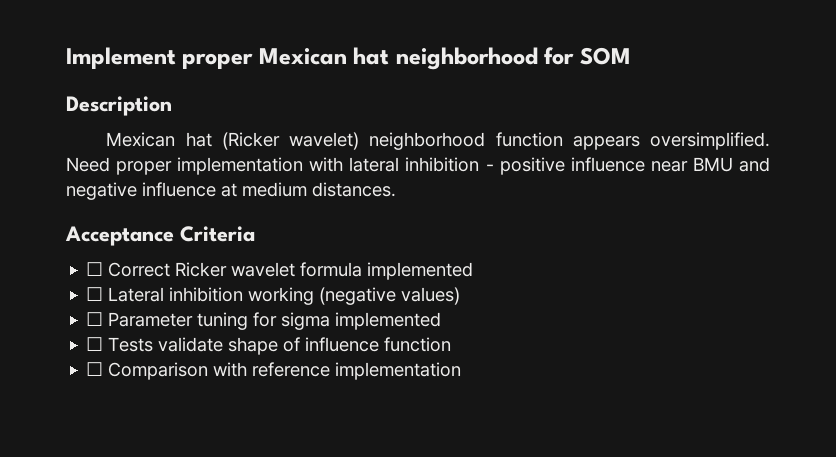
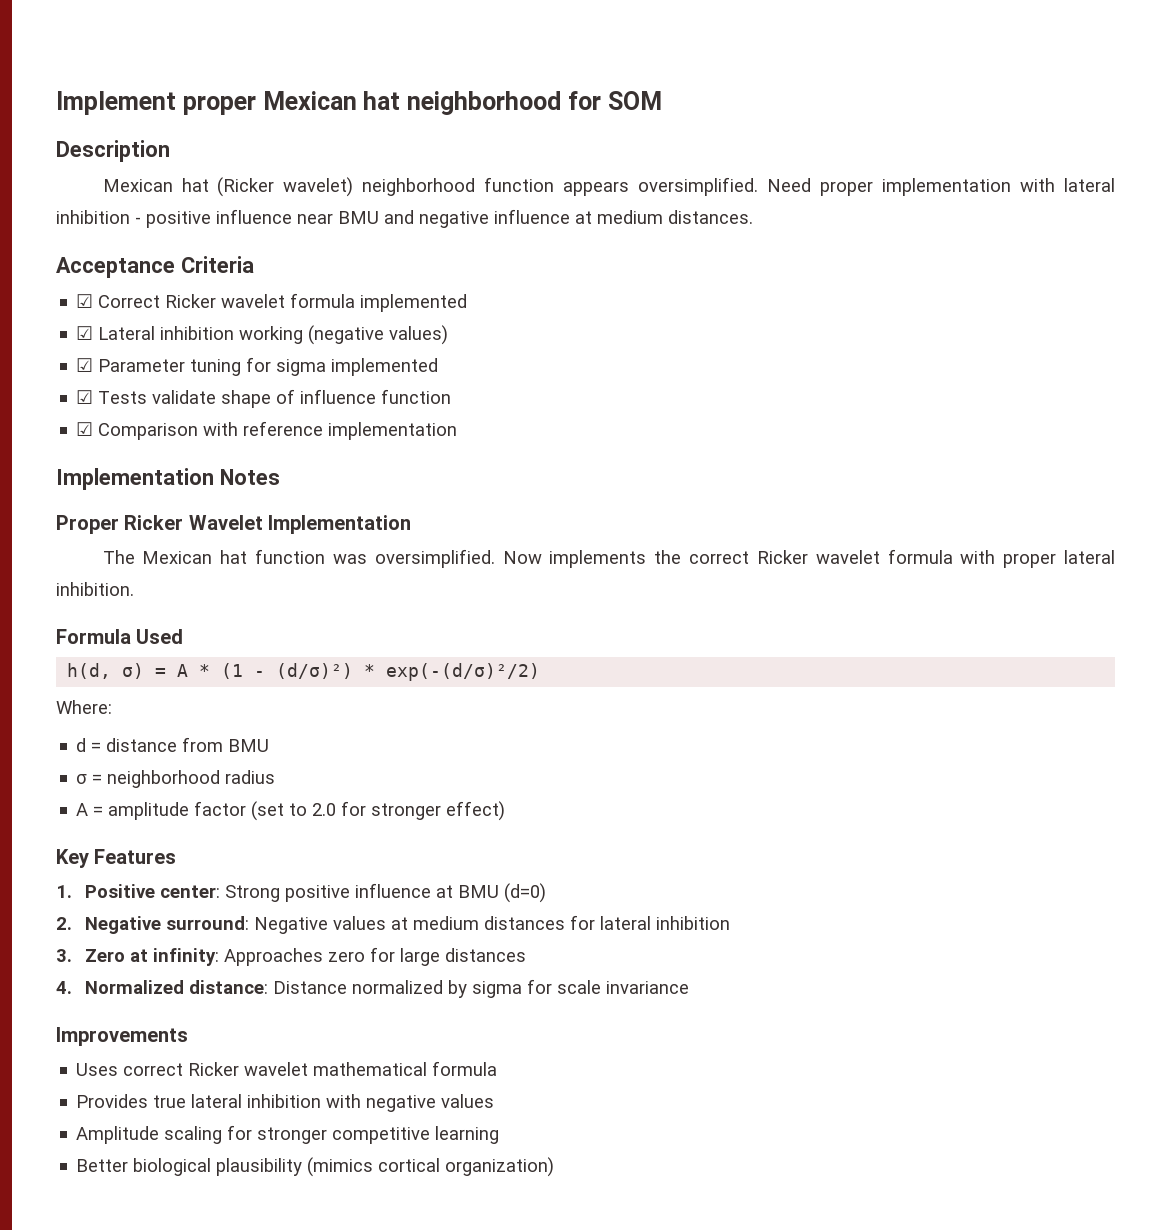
- ☐ Correct Ricker wavelet formula implemented
+ ☑ Correct Ricker wavelet formula implemented
- ☐ Lateral inhibition working (negative values)
+ ☑ Lateral inhibition working (negative values)
- ☐ Parameter tuning for sigma implemented
+ ☑ Parameter tuning for sigma implemented
- ☐ Tests validate shape of influence function
+ ☑ Tests validate shape of influence function
- ☐ Comparison with reference implementation
+ ☑ Comparison with reference implementation
+ Implementation Notes
+ Proper Ricker Wavelet Implementation
+ The Mexican hat function was oversimplified. Now implements the correct Ricker wavelet formula with proper lateral inhibition.
+ Formula Used
+ h(d, σ) = A * (1 - (d/σ)²) * exp(-(d/σ)²/2)
+ Where:
+ d = distance from BMU
+ σ = neighborhood radius
+ A = amplitude factor (set to 2.0 for stronger effect)
+ Key Features
+ 1. Positive center: Strong positive influence at BMU (d=0)
+ 2. Negative surround: Negative values at medium distances for lateral inhibition
+ 3. Zero at infinity: Approaches zero for large distances
+ 4. Normalized distance: Distance normalized by sigma for scale invariance
+ Improvements
+ Uses correct Ricker wavelet mathematical formula
+ Provides true lateral inhibition with negative values
+ Amplitude scaling for stronger competitive learning
+ Better biological plausibility (mimics cortical organization)

